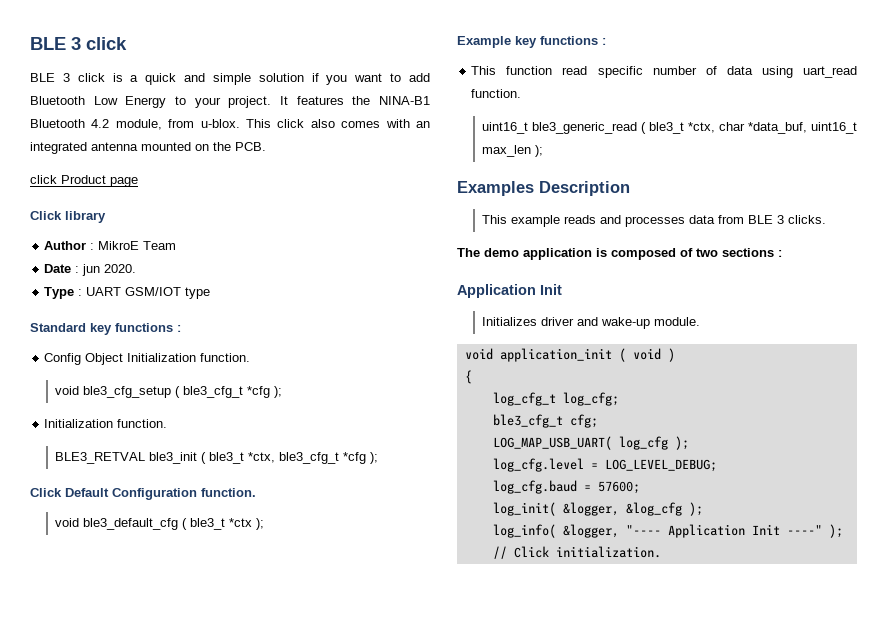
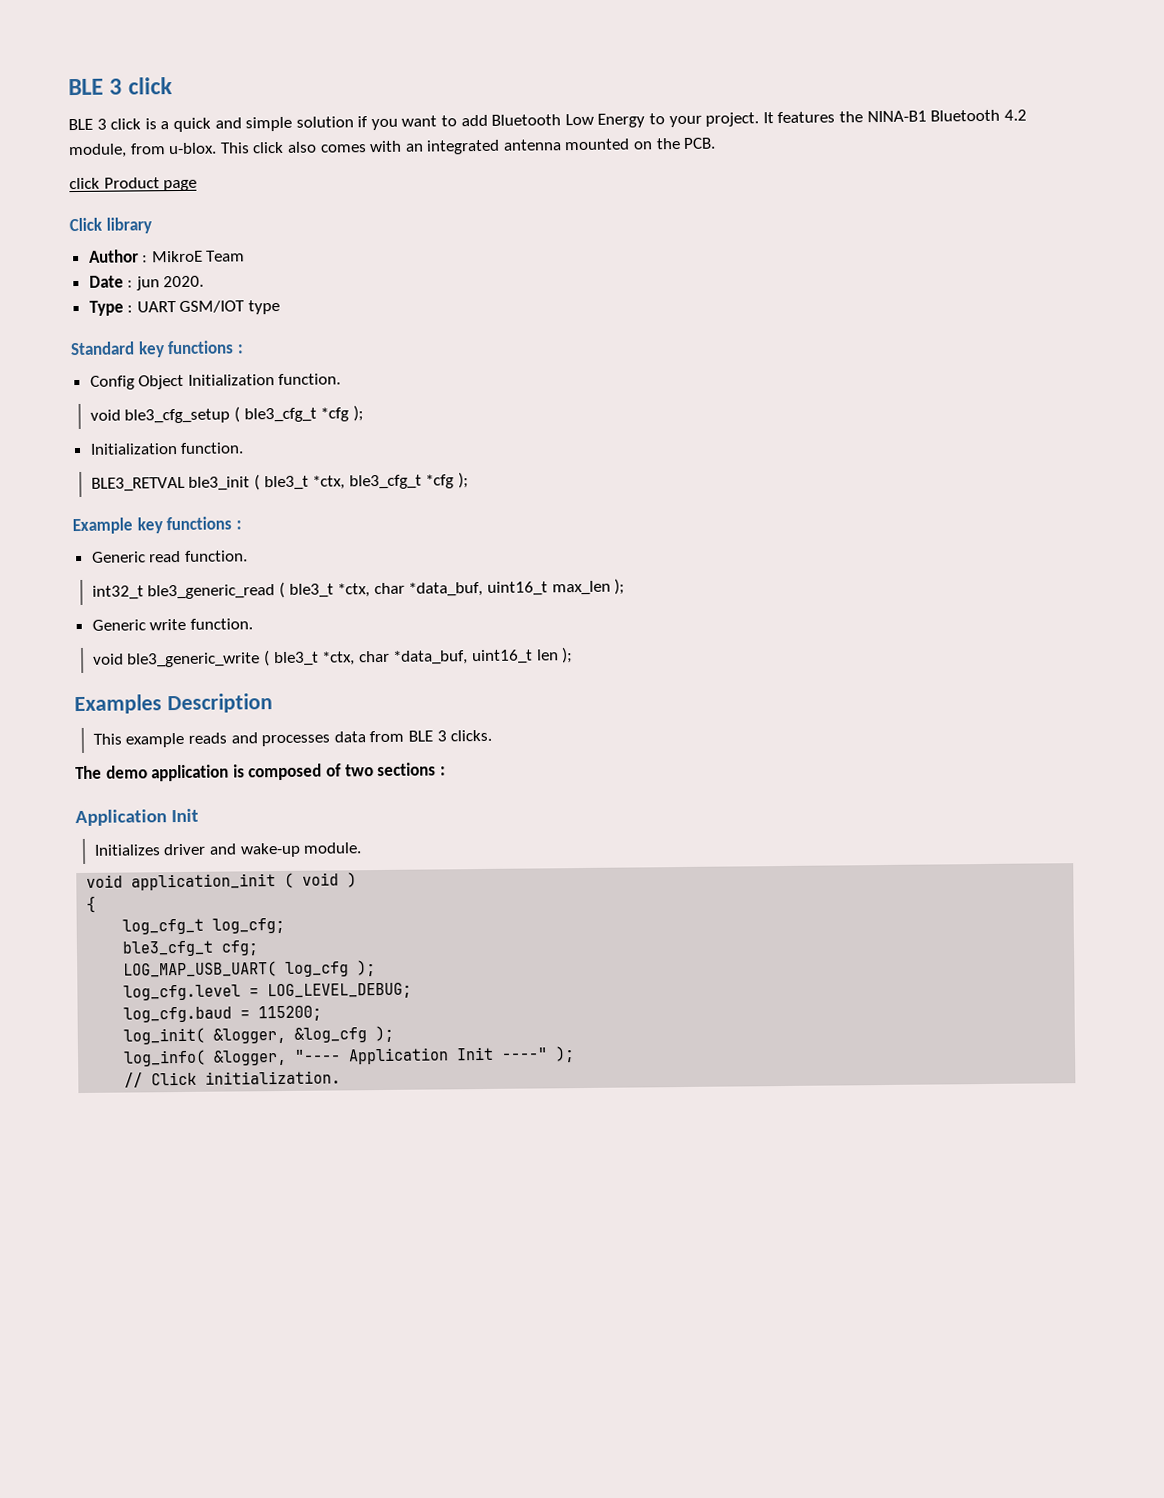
- Click Default Configuration function.
- void ble3_default_cfg ( ble3_t *ctx );
  Example key functions :
- This function read specific number of data using uart_read function.
- uint16_t ble3_generic_read ( ble3_t *ctx, char *data_buf, uint16_t max_len );
+ Generic read function.
+ int32_t ble3_generic_read ( ble3_t *ctx, char *data_buf, uint16_t max_len );
+ Generic write function.
+ void ble3_generic_write ( ble3_t *ctx, char *data_buf, uint16_t len );
- log_cfg.baud = 57600;
+ log_cfg.baud = 115200;

